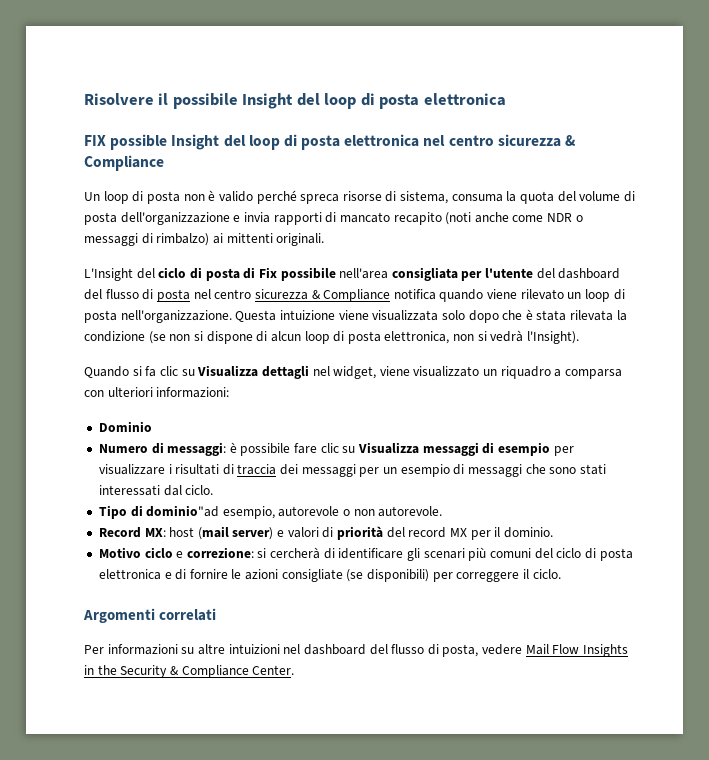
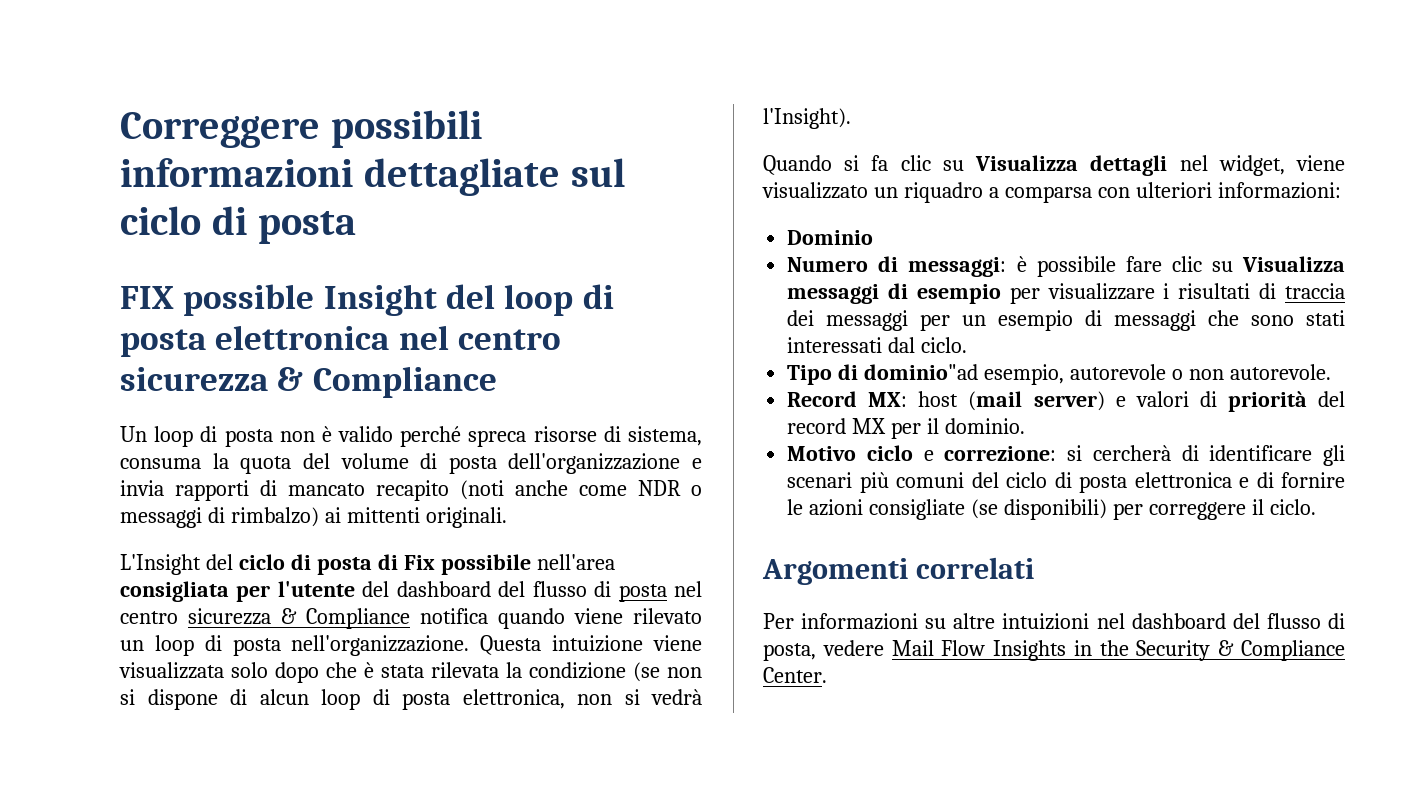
- Risolvere il possibile Insight del loop di posta elettronica
+ Correggere possibili informazioni dettagliate sul ciclo di posta

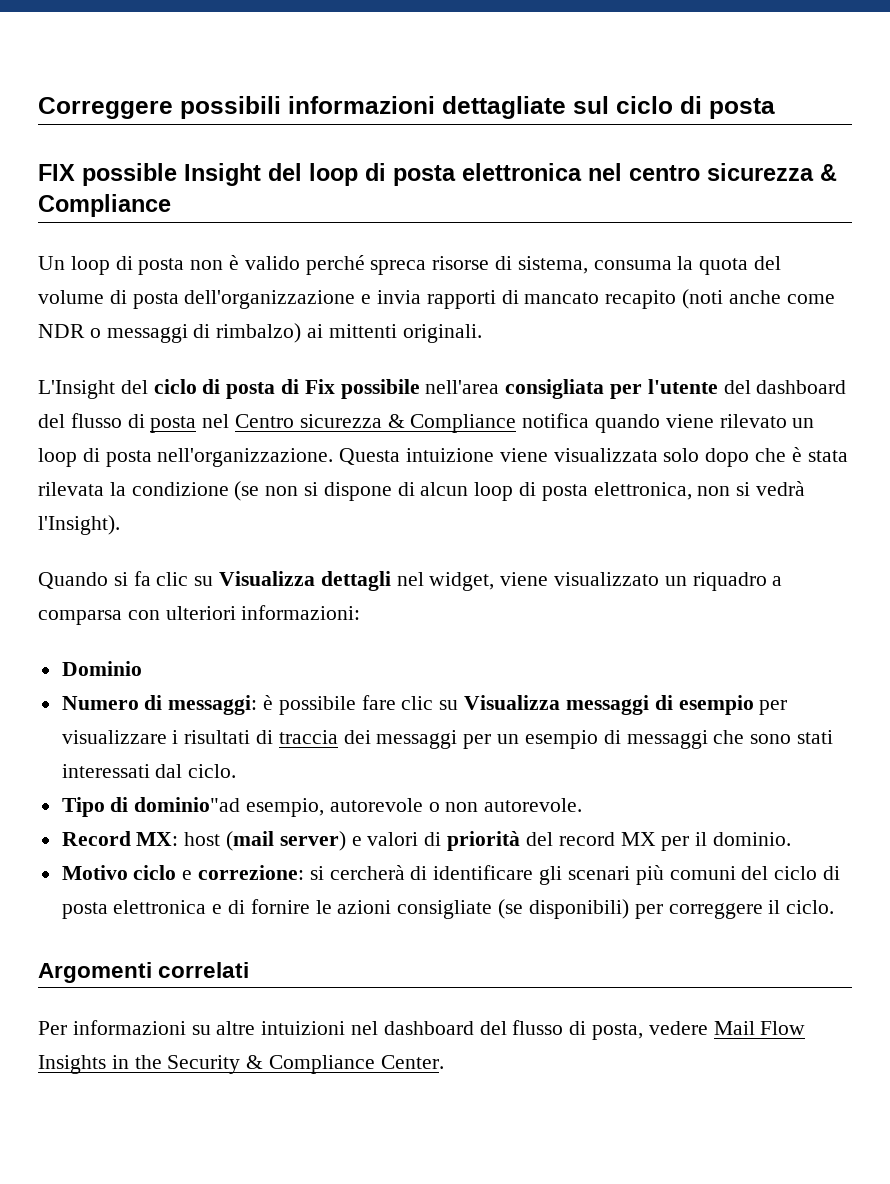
- L'Insight del ciclo di posta di Fix possibile nell'area consigliata per l'utente del dashboard del flusso di posta nel centro sicurezza & Compliance notifica quando viene rilevato un loop di posta nell'organizzazione.
+ L'Insight del ciclo di posta di Fix possibile nell'area consigliata per l'utente del dashboard del flusso di posta nel Centro sicurezza & Compliance notifica quando viene rilevato un loop di posta nell'organizzazione.

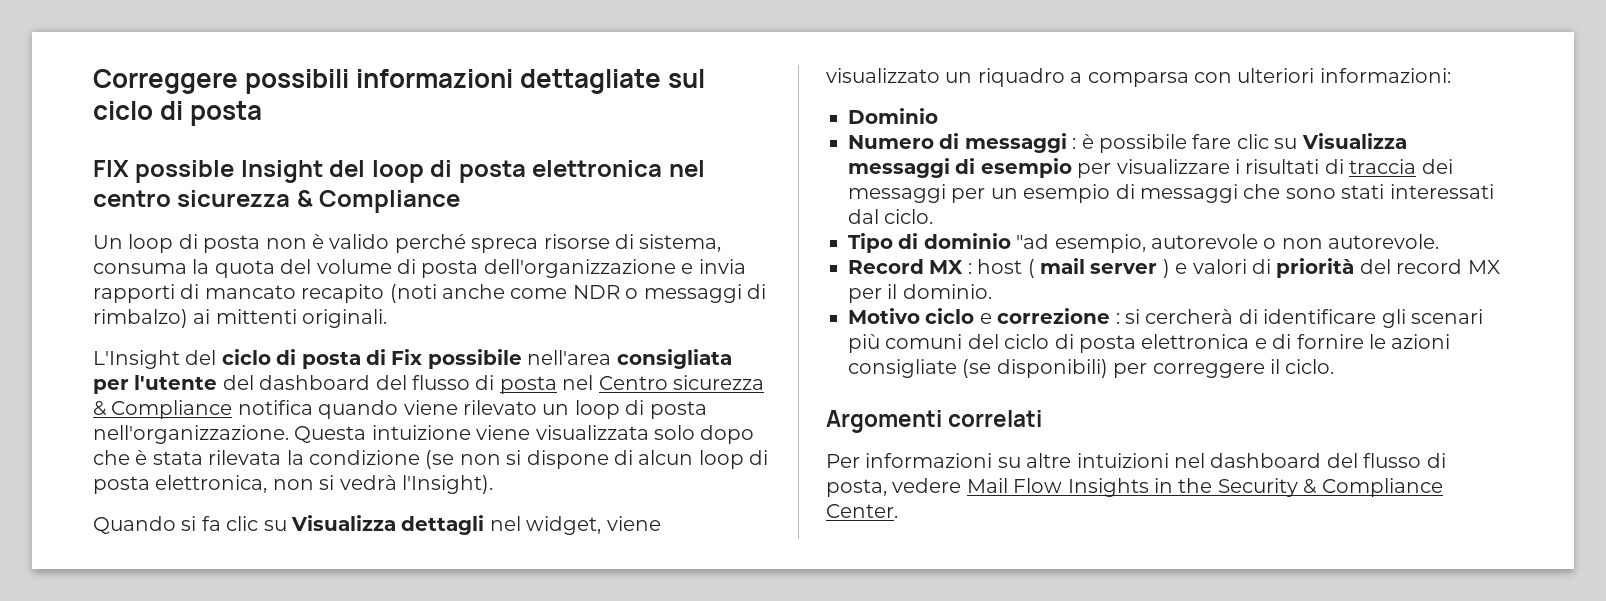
- Numero di messaggi: è possibile fare clic su Visualizza messaggi di esempio per visualizzare i risultati di traccia dei messaggi per un esempio di messaggi che sono stati interessati dal ciclo.
+ Numero di messaggi : è possibile fare clic su Visualizza messaggi di esempio per visualizzare i risultati di traccia dei messaggi per un esempio di messaggi che sono stati interessati dal ciclo.
- Tipo di dominio"ad esempio, autorevole o non autorevole.
+ Tipo di dominio "ad esempio, autorevole o non autorevole.
- Record MX: host (mail server) e valori di priorità del record MX per il dominio.
+ Record MX : host ( mail server ) e valori di priorità del record MX per il dominio.
- Motivo ciclo e correzione: si cercherà di identificare gli scenari più comuni del ciclo di posta elettronica e di fornire le azioni consigliate (se disponibili) per correggere il ciclo.
+ Motivo ciclo e correzione : si cercherà di identificare gli scenari più comuni del ciclo di posta elettronica e di fornire le azioni consigliate (se disponibili) per correggere il ciclo.

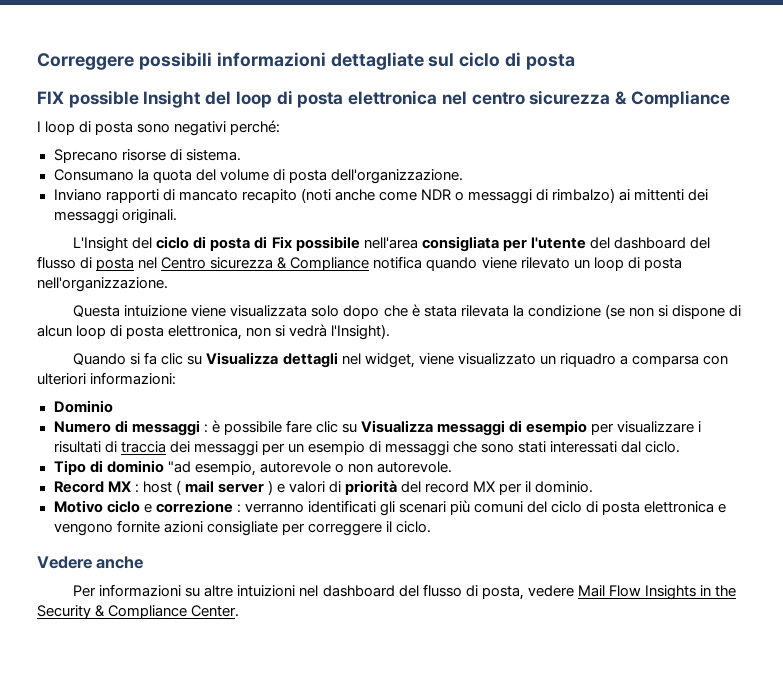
- Un loop di posta non è valido perché spreca risorse di sistema, consuma la quota del volume di posta dell'organizzazione e invia rapporti di mancato recapito (noti anche come NDR o messaggi di rimbalzo) ai mittenti originali.
+ I loop di posta sono negativi perché:
+ Sprecano risorse di sistema.
+ Consumano la quota del volume di posta dell'organizzazione.
+ Inviano rapporti di mancato recapito (noti anche come NDR o messaggi di rimbalzo) ai mittenti dei messaggi originali.
- L'Insight del ciclo di posta di Fix possibile nell'area consigliata per l'utente del dashboard del flusso di posta nel Centro sicurezza & Compliance notifica quando viene rilevato un loop di posta nell'organizzazione. Questa intuizione viene visualizzata solo dopo che è stata rilevata la condizione (se non si dispone di alcun loop di posta elettronica, non si vedrà l'Insight).
+ L'Insight del ciclo di posta di Fix possibile nell'area consigliata per l'utente del dashboard del flusso di posta nel Centro sicurezza & Compliance notifica quando viene rilevato un loop di posta nell'organizzazione.
+ Questa intuizione viene visualizzata solo dopo che è stata rilevata la condizione (se non si dispone di alcun loop di posta elettronica, non si vedrà l'Insight).
- Motivo ciclo e correzione : si cercherà di identificare gli scenari più comuni del ciclo di posta elettronica e di fornire le azioni consigliate (se disponibili) per correggere il ciclo.
+ Motivo ciclo e correzione : verranno identificati gli scenari più comuni del ciclo di posta elettronica e vengono fornite azioni consigliate per correggere il ciclo.
- Argomenti correlati
+ Vedere anche

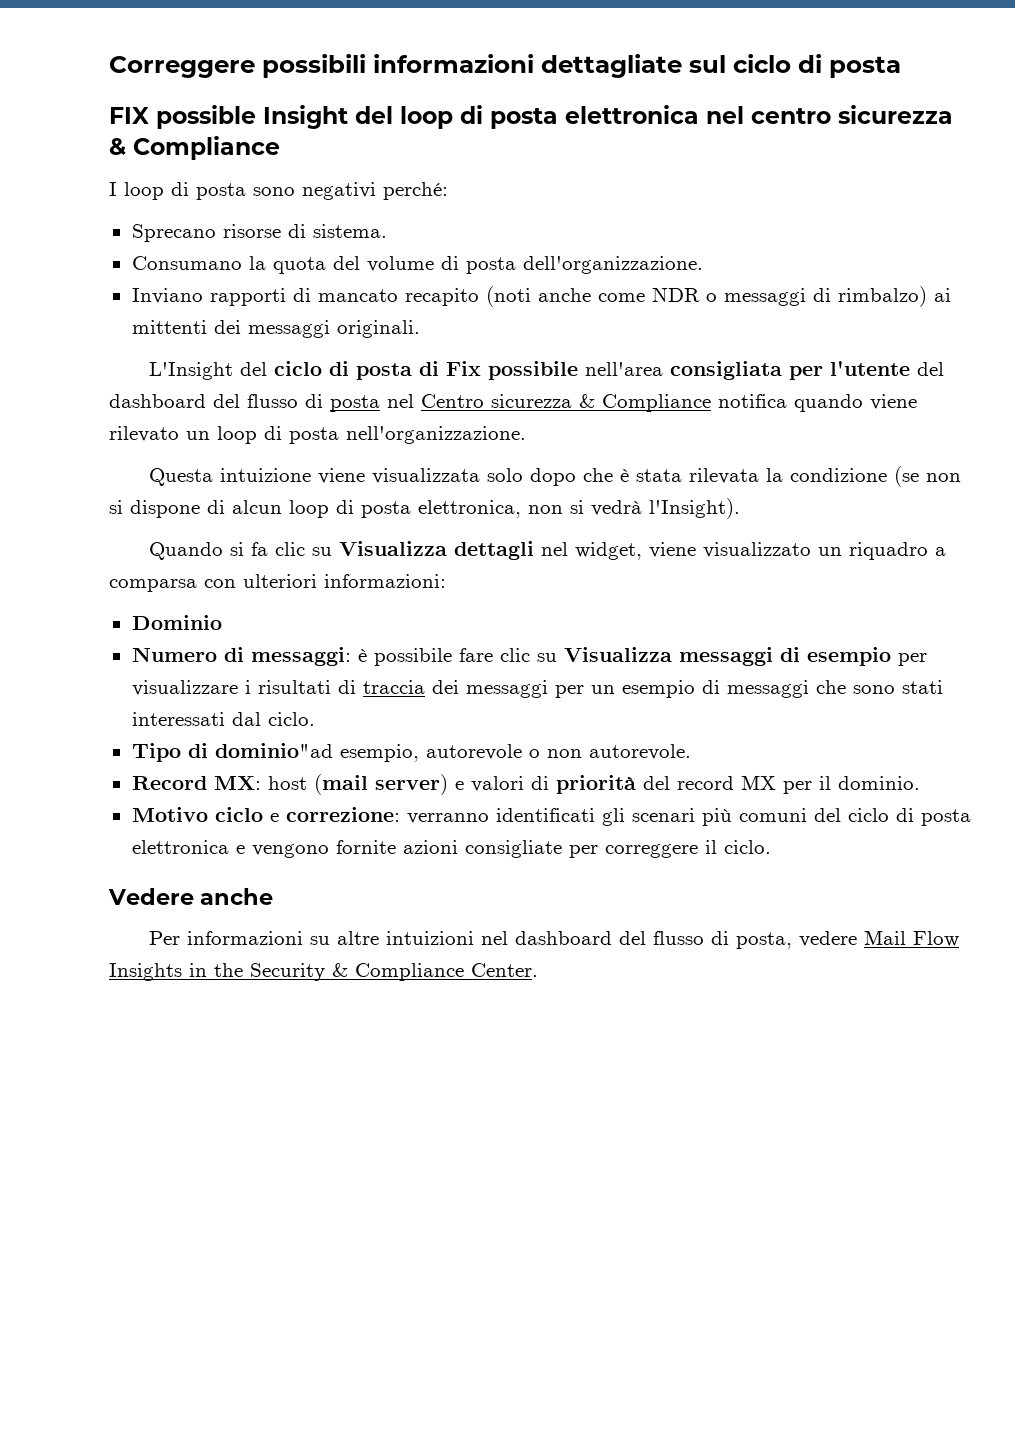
- Numero di messaggi : è possibile fare clic su Visualizza messaggi di esempio per visualizzare i risultati di traccia dei messaggi per un esempio di messaggi che sono stati interessati dal ciclo.
+ Numero di messaggi: è possibile fare clic su Visualizza messaggi di esempio per visualizzare i risultati di traccia dei messaggi per un esempio di messaggi che sono stati interessati dal ciclo.
- Tipo di dominio "ad esempio, autorevole o non autorevole.
+ Tipo di dominio"ad esempio, autorevole o non autorevole.
- Record MX : host ( mail server ) e valori di priorità del record MX per il dominio.
+ Record MX: host (mail server) e valori di priorità del record MX per il dominio.
- Motivo ciclo e correzione : verranno identificati gli scenari più comuni del ciclo di posta elettronica e vengono fornite azioni consigliate per correggere il ciclo.
+ Motivo ciclo e correzione: verranno identificati gli scenari più comuni del ciclo di posta elettronica e vengono fornite azioni consigliate per correggere il ciclo.

